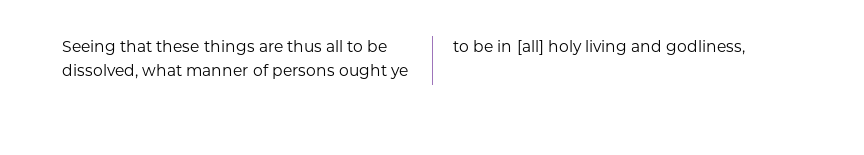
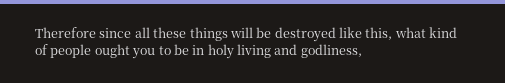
- Seeing that these things are thus all to be dissolved, what manner of persons ought ye to be in [all] holy living and godliness,
+ Therefore since all these things will be destroyed like this, what kind of people ought you to be in holy living and godliness,

